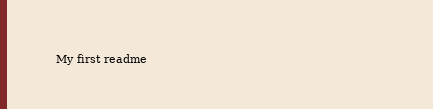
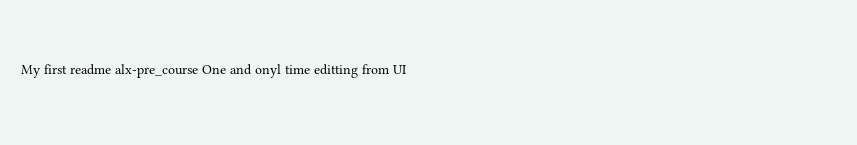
- My first readme
+ My first readme alx-pre_course One and onyl time editting from UI

